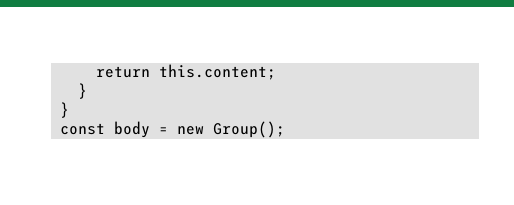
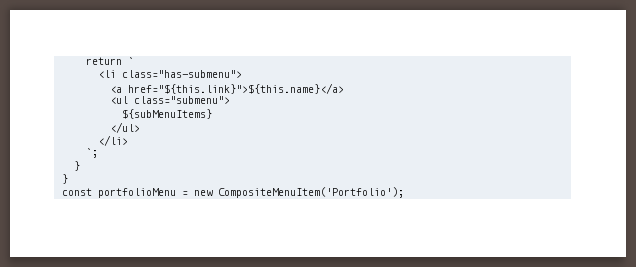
- return this.content;
+ return `
+ <li class="has-submenu">
+ <a href="${this.link}">${this.name}</a>
+ <ul class="submenu">
+ ${subMenuItems}
+ </ul>
+ </li>
+ `;
- const body = new Group();
+ const portfolioMenu = new CompositeMenuItem('Portfolio');

